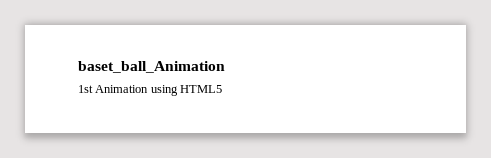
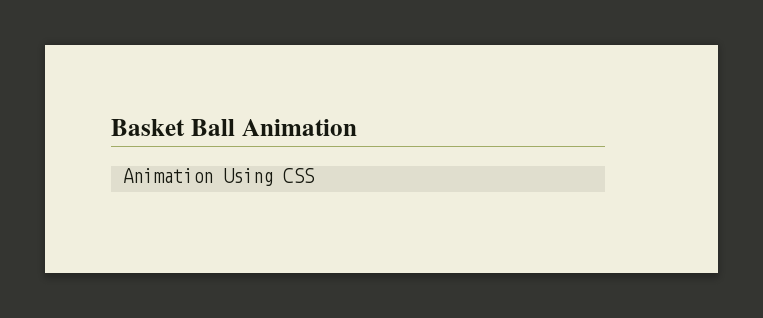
- baset_ball_Animation
- 1st Animation using HTML5
+ Basket Ball Animation
+ Animation Using CSS

